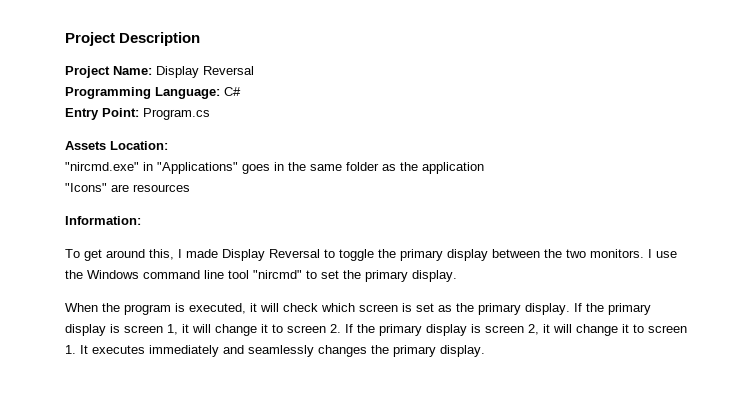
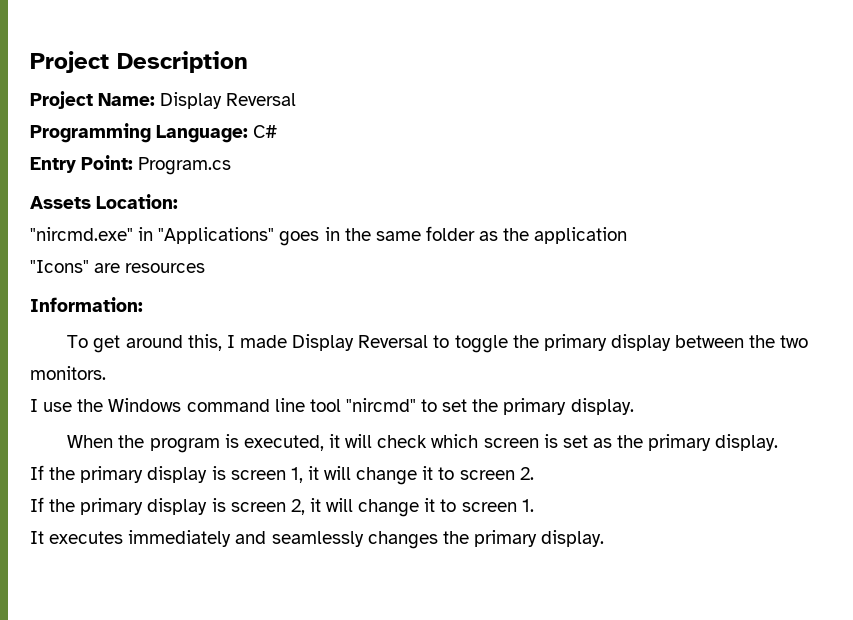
- To get around this, I made Display Reversal to toggle the primary display between the two monitors. I use the Windows command line tool "nircmd" to set the primary display.
+ To get around this, I made Display Reversal to toggle the primary display between the two monitors.
+ I use the Windows command line tool "nircmd" to set the primary display.
- When the program is executed, it will check which screen is set as the primary display. If the primary display is screen 1, it will change it to screen 2. If the primary display is screen 2, it will change it to screen 1. It executes immediately and seamlessly changes the primary display.
+ When the program is executed, it will check which screen is set as the primary display.
+ If the primary display is screen 1, it will change it to screen 2.
+ If the primary display is screen 2, it will change it to screen 1.
+ It executes immediately and seamlessly changes the primary display.

